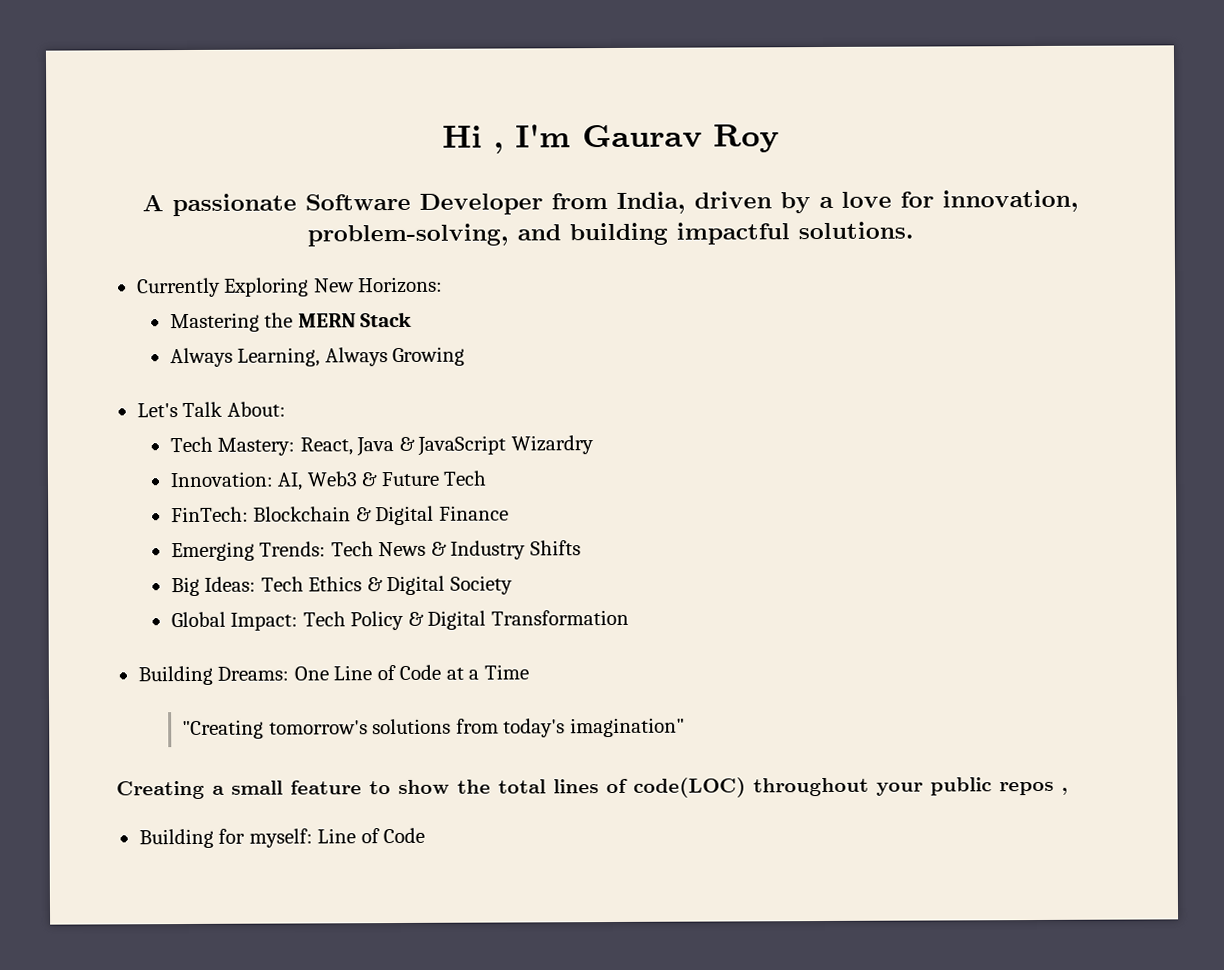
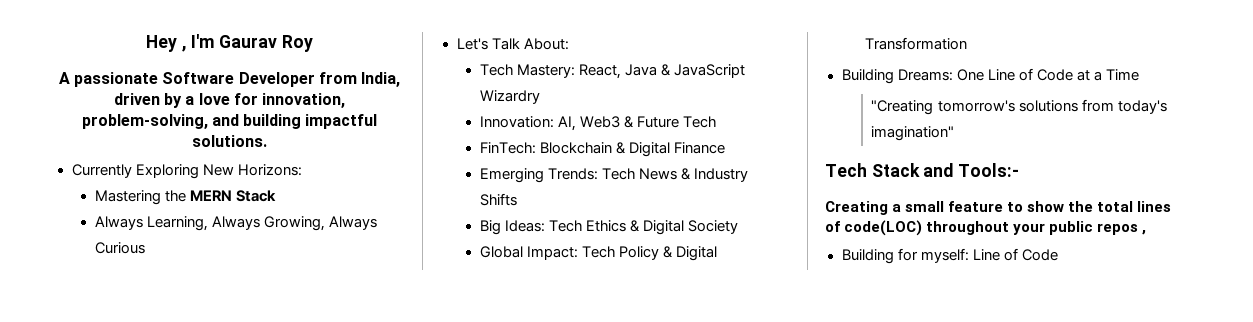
- Hi , I'm Gaurav Roy
+ Hey , I'm Gaurav Roy
- Always Learning, Always Growing
+ Always Learning, Always Growing, Always Curious
+ Tech Stack and Tools:-

